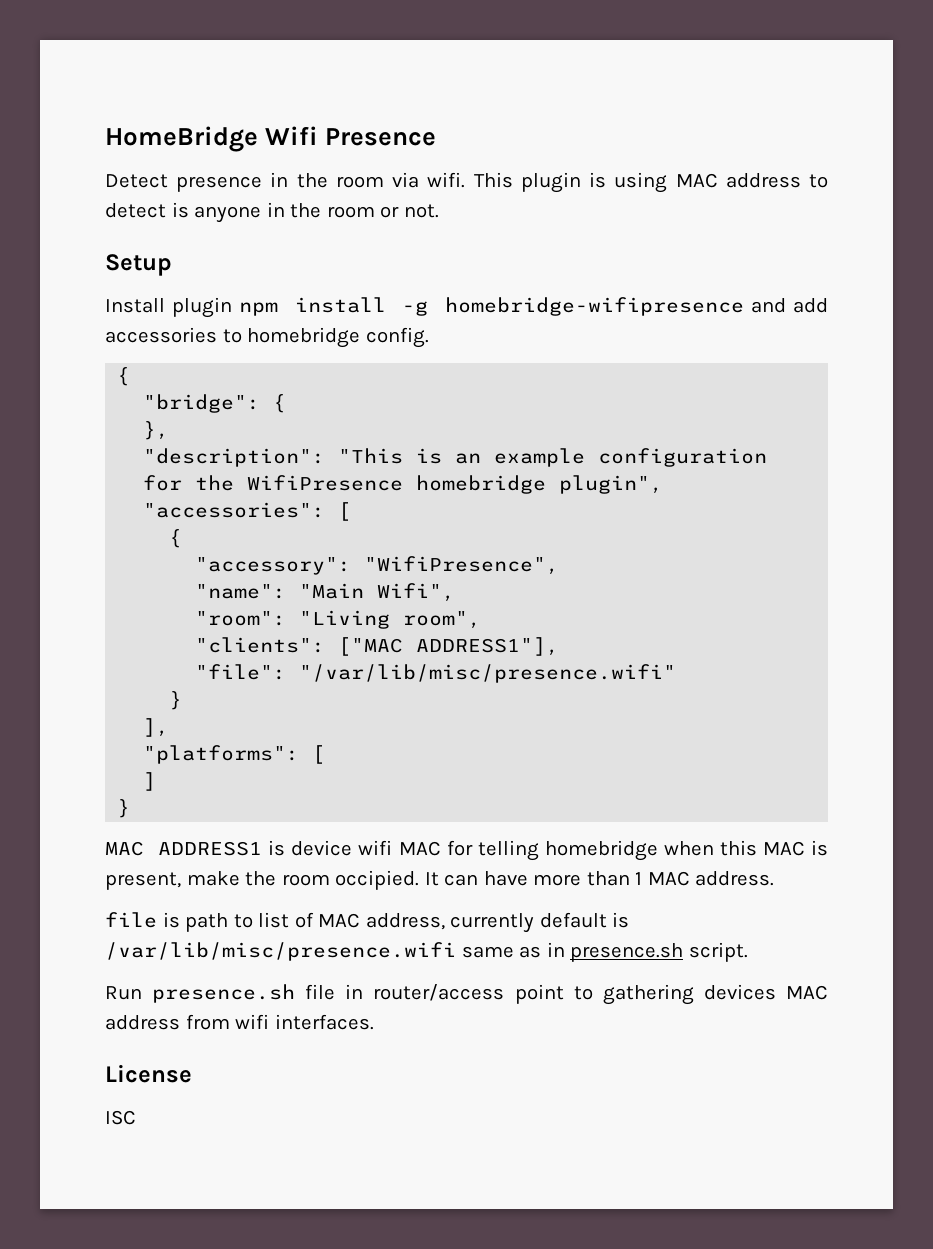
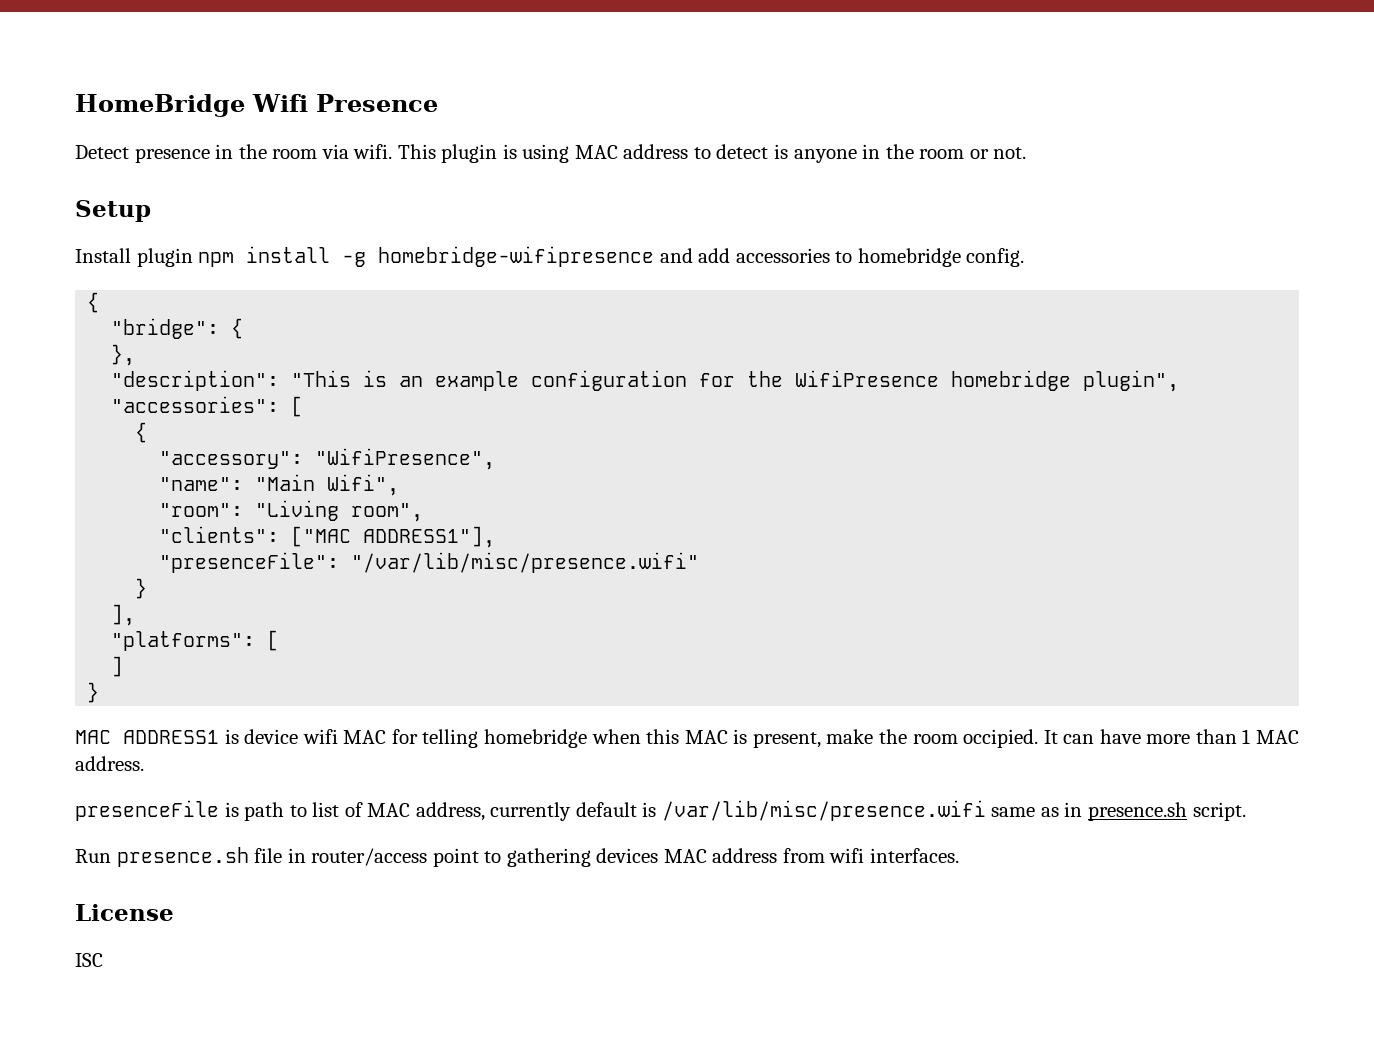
- "file": "/var/lib/misc/presence.wifi"
+ "presenceFile": "/var/lib/misc/presence.wifi"
- file is path to list of MAC address, currently default is /var/lib/misc/presence.wifi same as in presence.sh script.
+ presenceFile is path to list of MAC address, currently default is /var/lib/misc/presence.wifi same as in presence.sh script.

